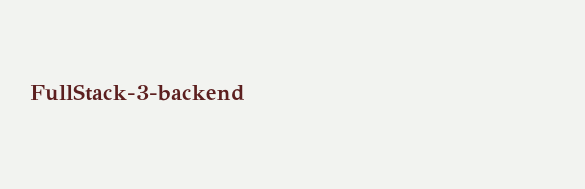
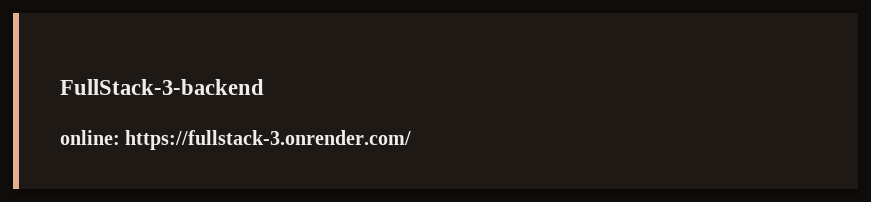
+ online: https://fullstack-3.onrender.com/

